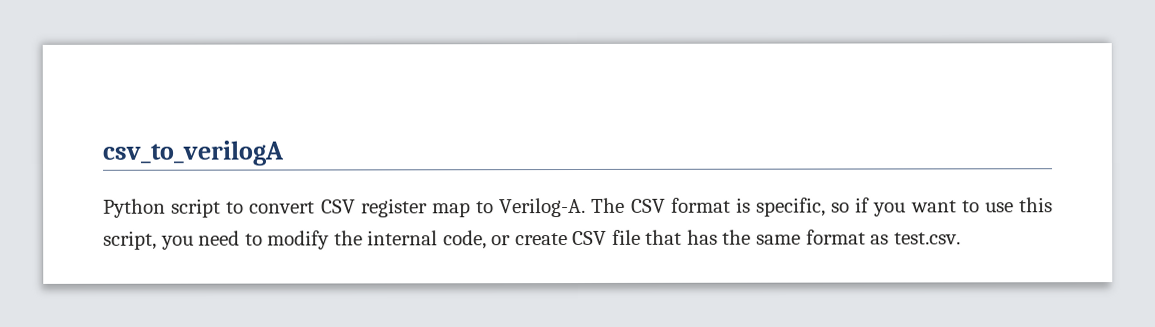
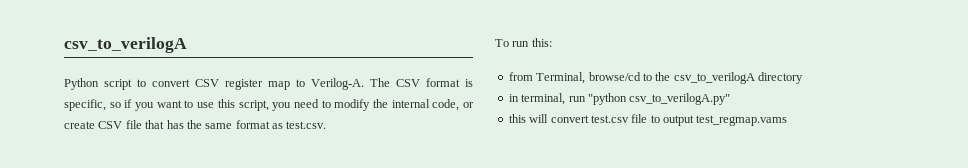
+ To run this:
+ from Terminal, browse/cd to the csv_to_verilogA directory
+ in terminal, run "python csv_to_verilogA.py"
+ this will convert test.csv file to output test_regmap.vams

